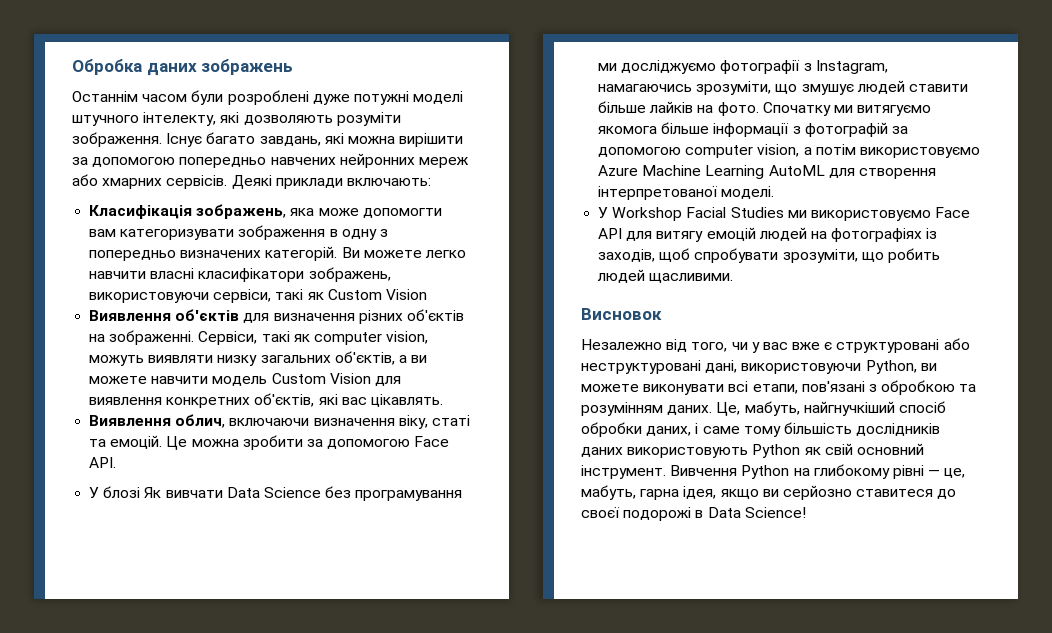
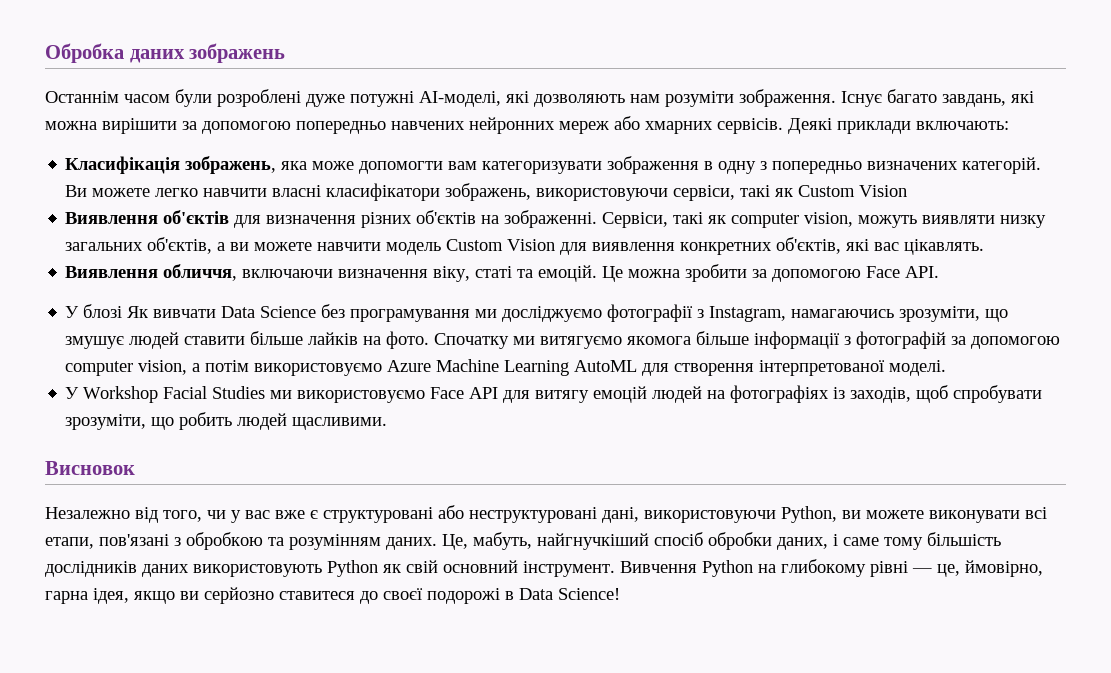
- Останнім часом були розроблені дуже потужні моделі штучного інтелекту, які дозволяють розуміти зображення.
+ Останнім часом були розроблені дуже потужні AI-моделі, які дозволяють нам розуміти зображення.
- Виявлення облич, включаючи визначення віку, статі та емоцій.
+ Виявлення обличчя, включаючи визначення віку, статі та емоцій.
- Вивчення Python на глибокому рівні — це, мабуть, гарна ідея, якщо ви серйозно ставитеся до своєї подорожі в Data Science!
+ Вивчення Python на глибокому рівні — це, ймовірно, гарна ідея, якщо ви серйозно ставитеся до своєї подорожі в Data Science!

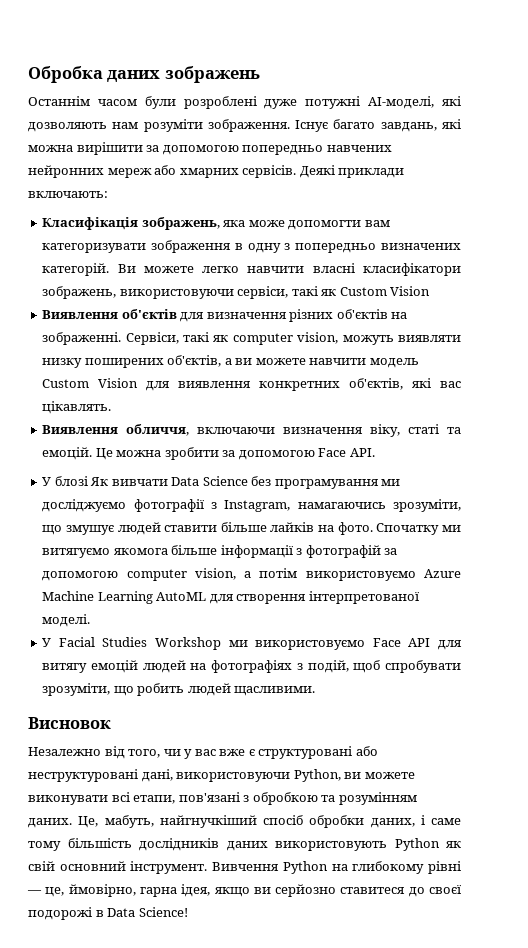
- Сервіси, такі як computer vision, можуть виявляти низку загальних об'єктів, а ви можете навчити модель Custom Vision для виявлення конкретних об'єктів, які вас цікавлять.
+ Сервіси, такі як computer vision, можуть виявляти низку поширених об'єктів, а ви можете навчити модель Custom Vision для виявлення конкретних об'єктів, які вас цікавлять.
- У Workshop Facial Studies ми використовуємо Face API для витягу емоцій людей на фотографіях із заходів, щоб спробувати зрозуміти, що робить людей щасливими.
+ У Facial Studies Workshop ми використовуємо Face API для витягу емоцій людей на фотографіях з подій, щоб спробувати зрозуміти, що робить людей щасливими.

